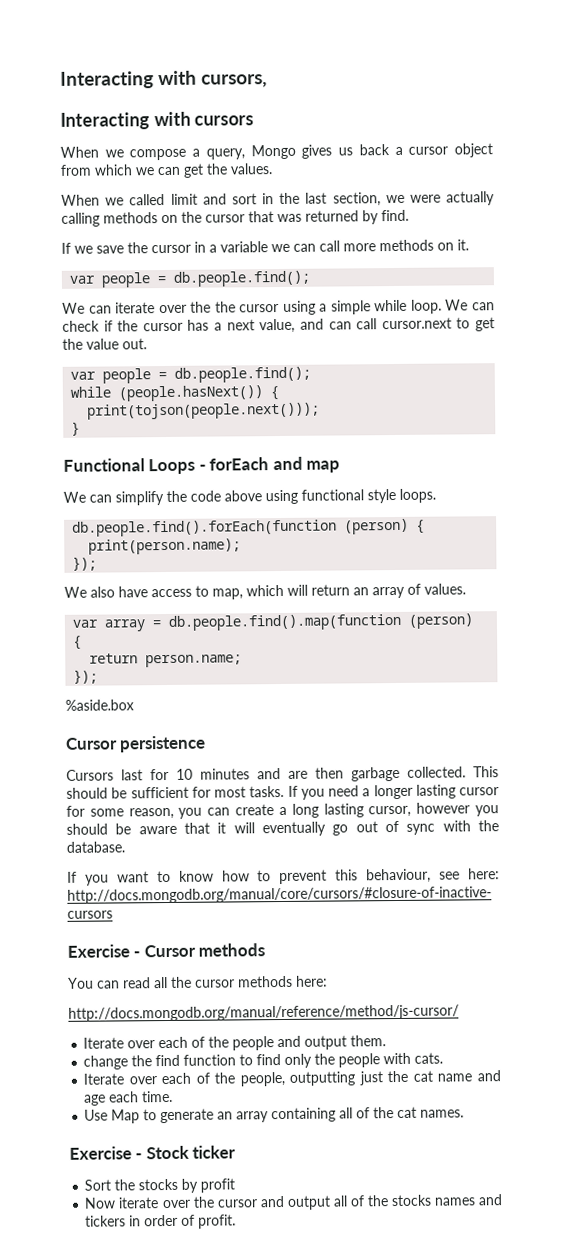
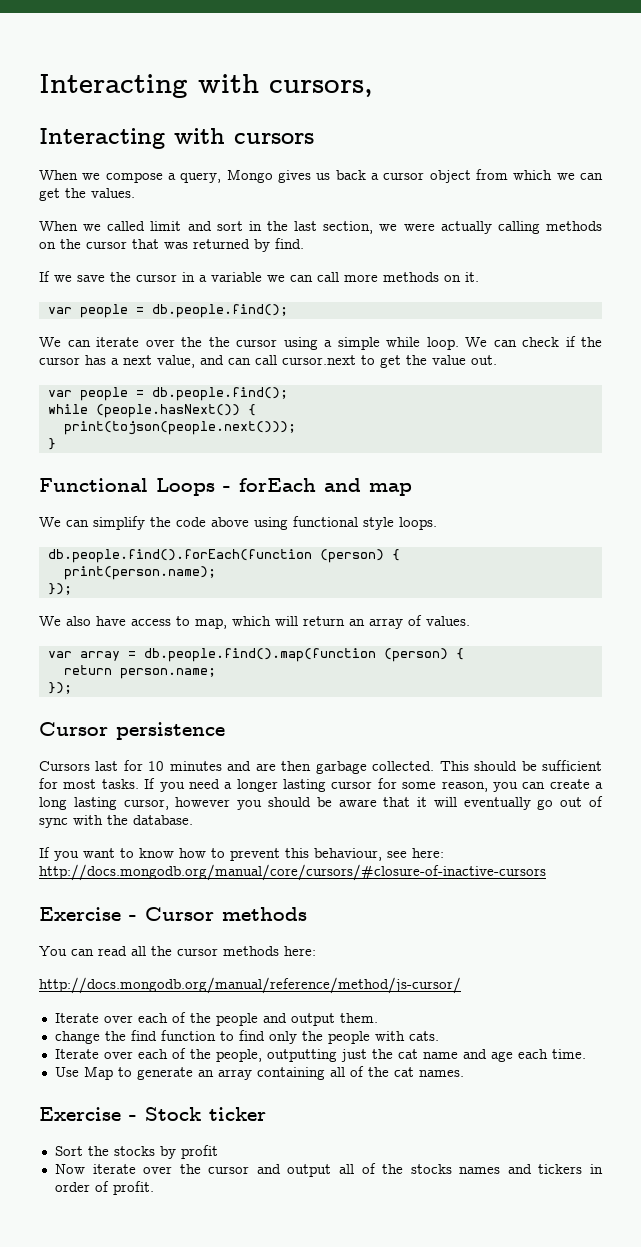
- %aside.box

